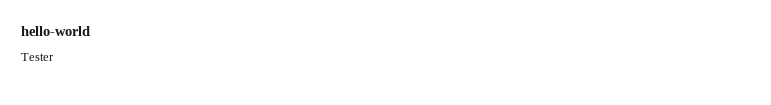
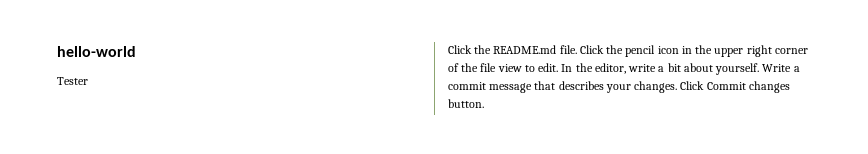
+ Click the README.md file. Click the pencil icon in the upper right corner of the file view to edit. In the editor, write a bit about yourself. Write a commit message that describes your changes. Click Commit changes button.

